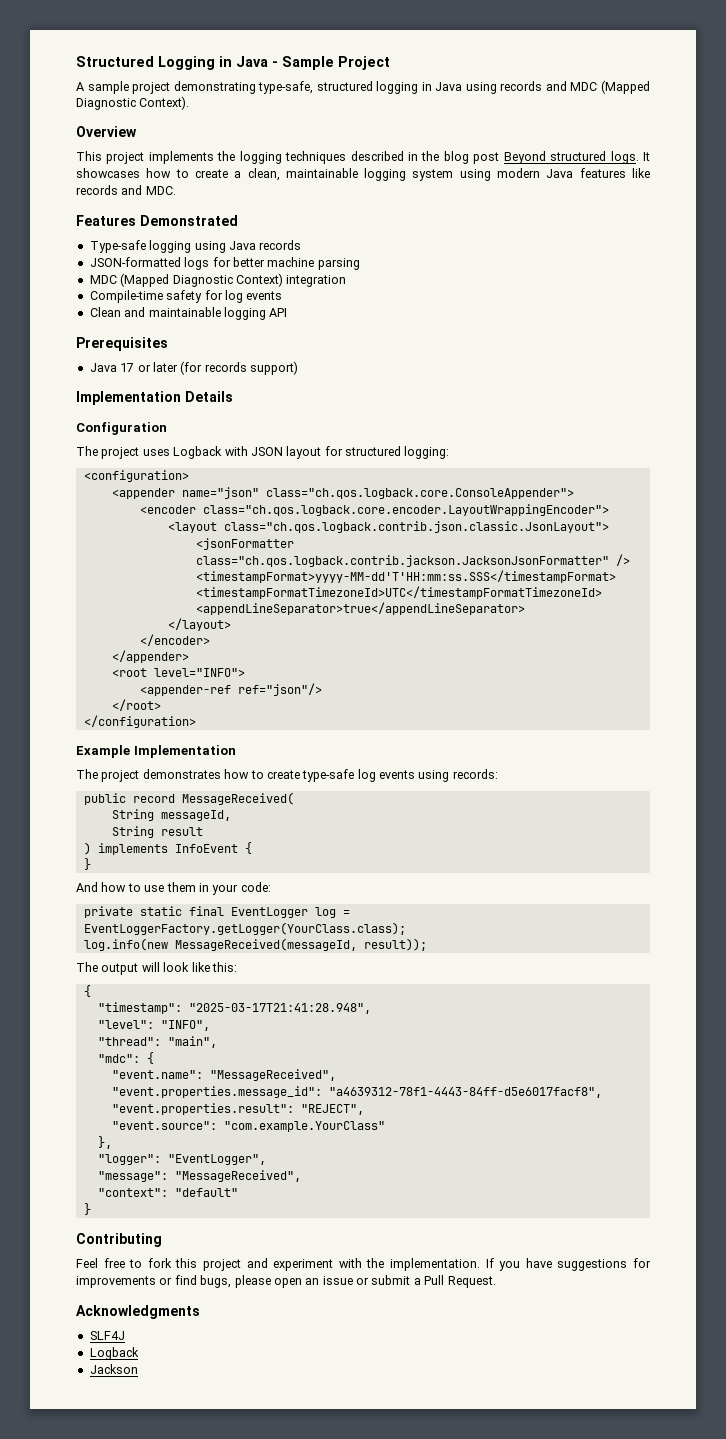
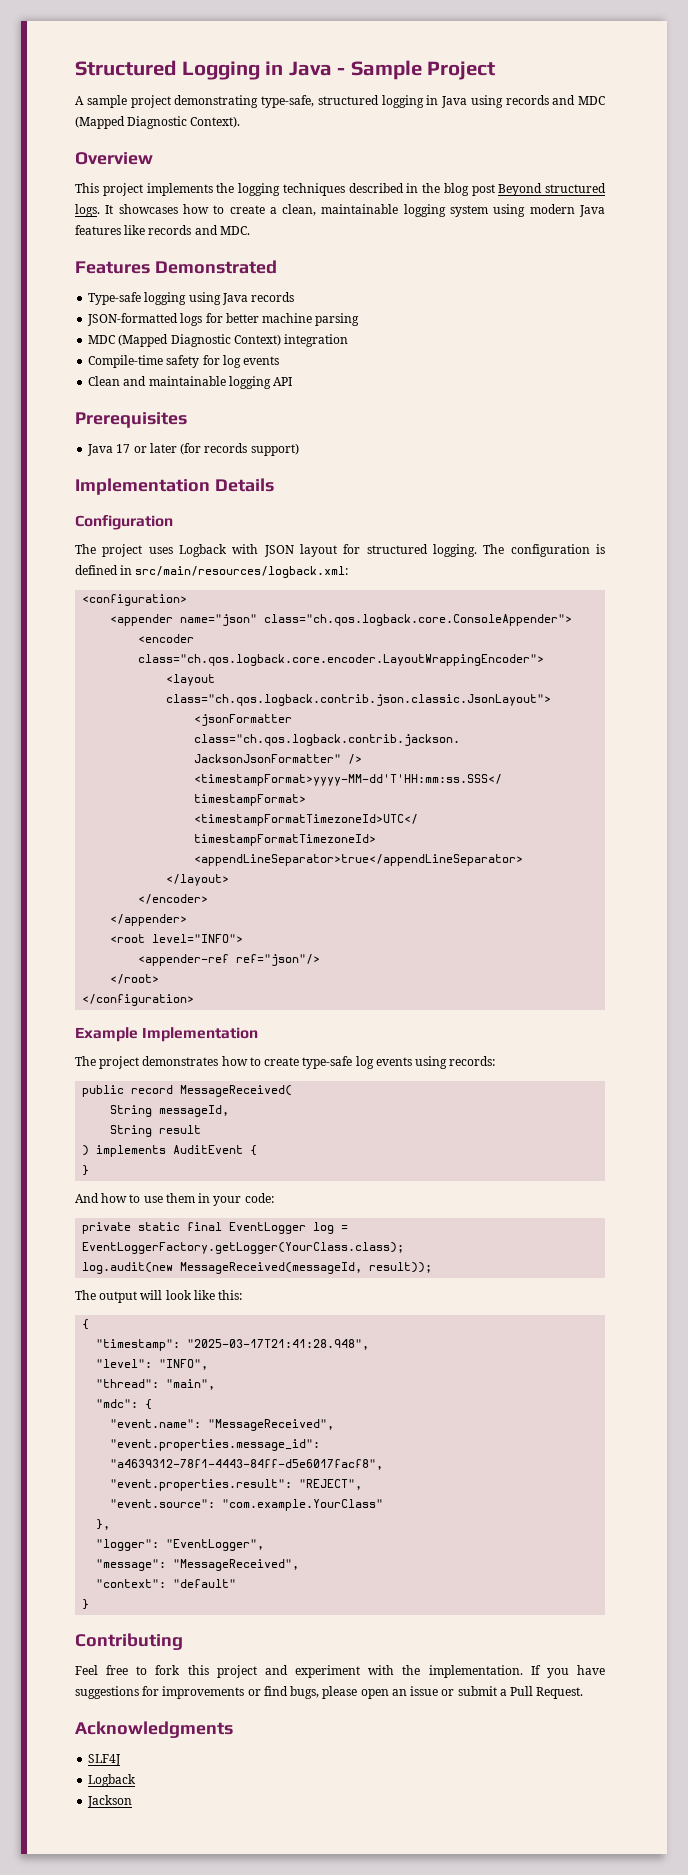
- The project uses Logback with JSON layout for structured logging:
+ The project uses Logback with JSON layout for structured logging. The configuration is defined in src/main/resources/logback.xml:
- ) implements InfoEvent {
+ ) implements AuditEvent {
- log.info(new MessageReceived(messageId, result));
+ log.audit(new MessageReceived(messageId, result));

